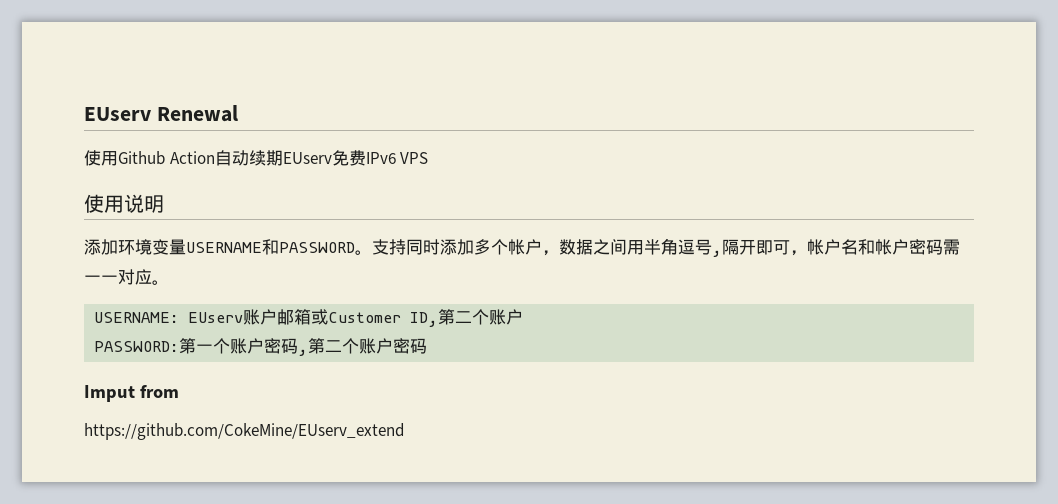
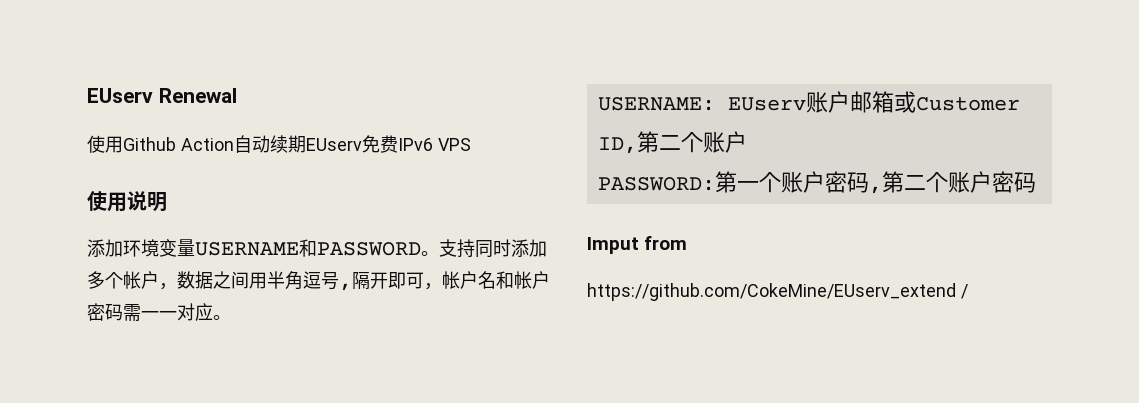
- https://github.com/CokeMine/EUserv_extend
+ https://github.com/CokeMine/EUserv_extend /

